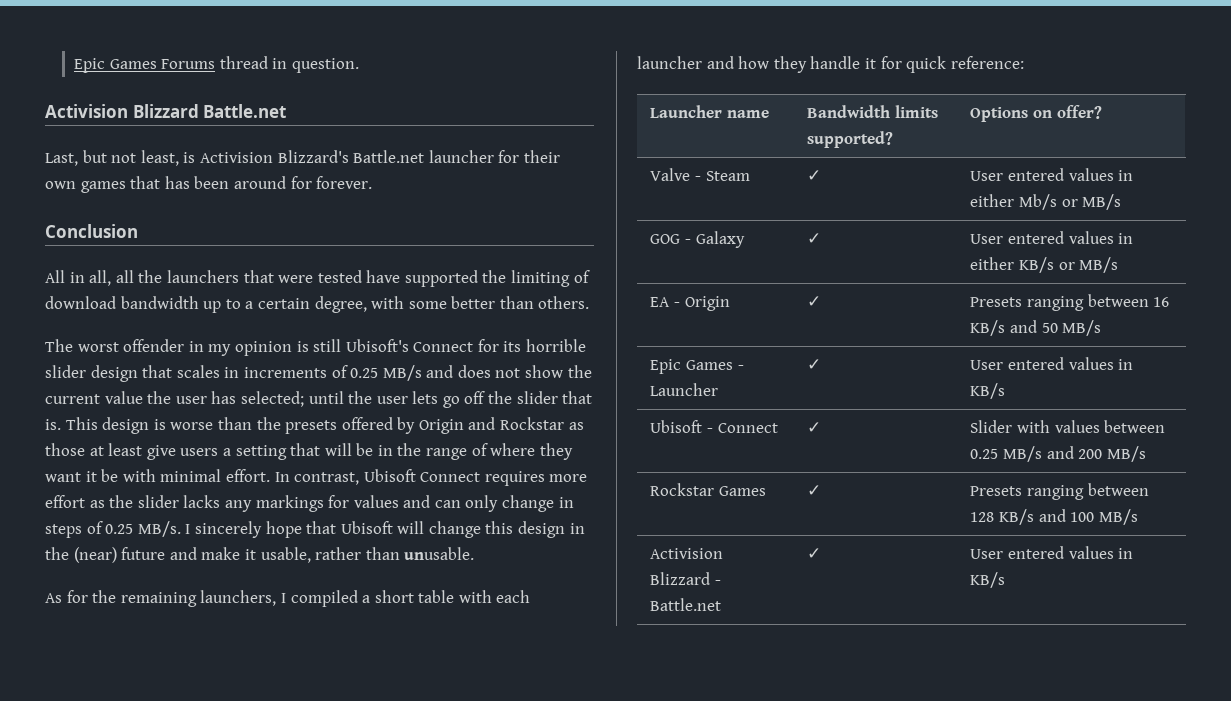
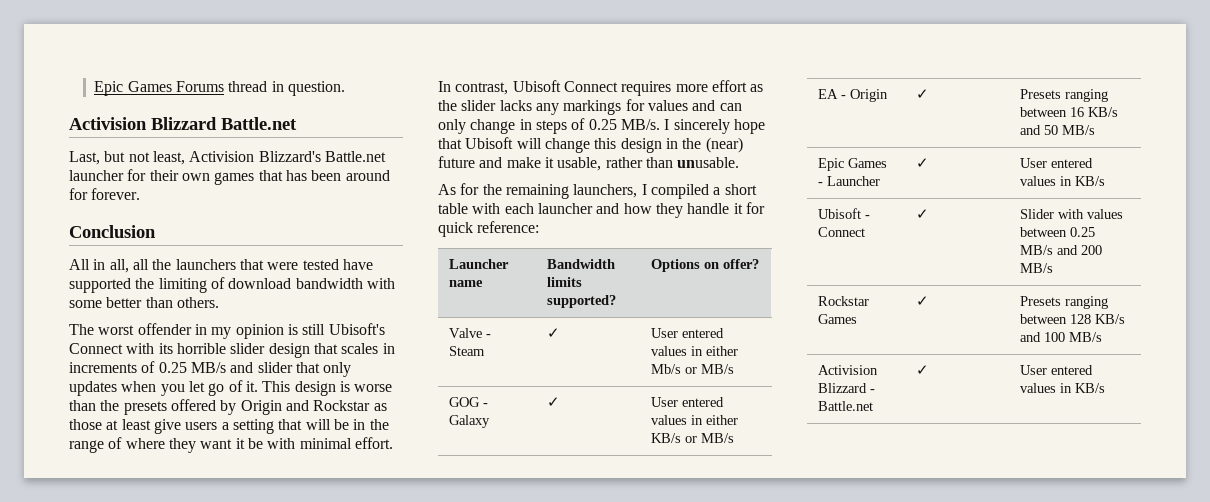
- Last, but not least, is Activision Blizzard's Battle.net launcher for their own games that has been around for forever.
+ Last, but not least, Activision Blizzard's Battle.net launcher for their own games that has been around for forever.
- All in all, all the launchers that were tested have supported the limiting of download bandwidth up to a certain degree, with some better than others.
+ All in all, all the launchers that were tested have supported the limiting of download bandwidth with some better than others.
- The worst offender in my opinion is still Ubisoft's Connect for its horrible slider design that scales in increments of 0.25 MB/s and does not show the current value the user has selected; until the user lets go off the slider that is.
+ The worst offender in my opinion is still Ubisoft's Connect with its horrible slider design that scales in increments of 0.25 MB/s and slider that only updates when you let go of it.

